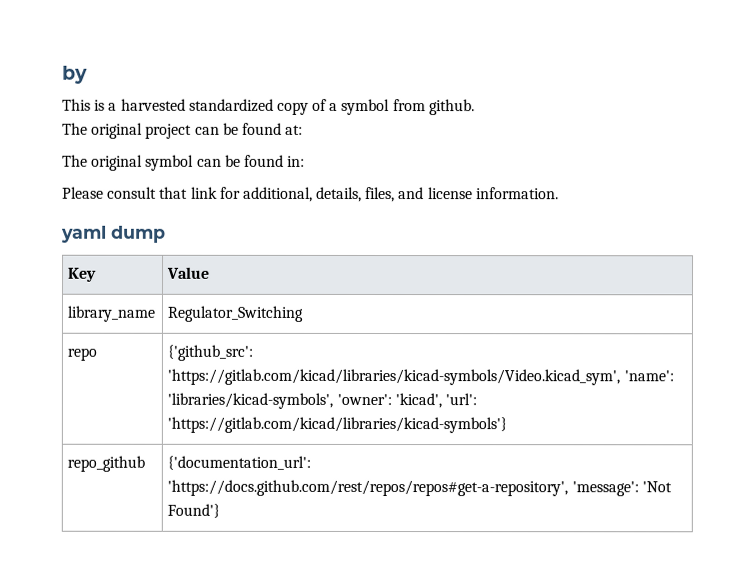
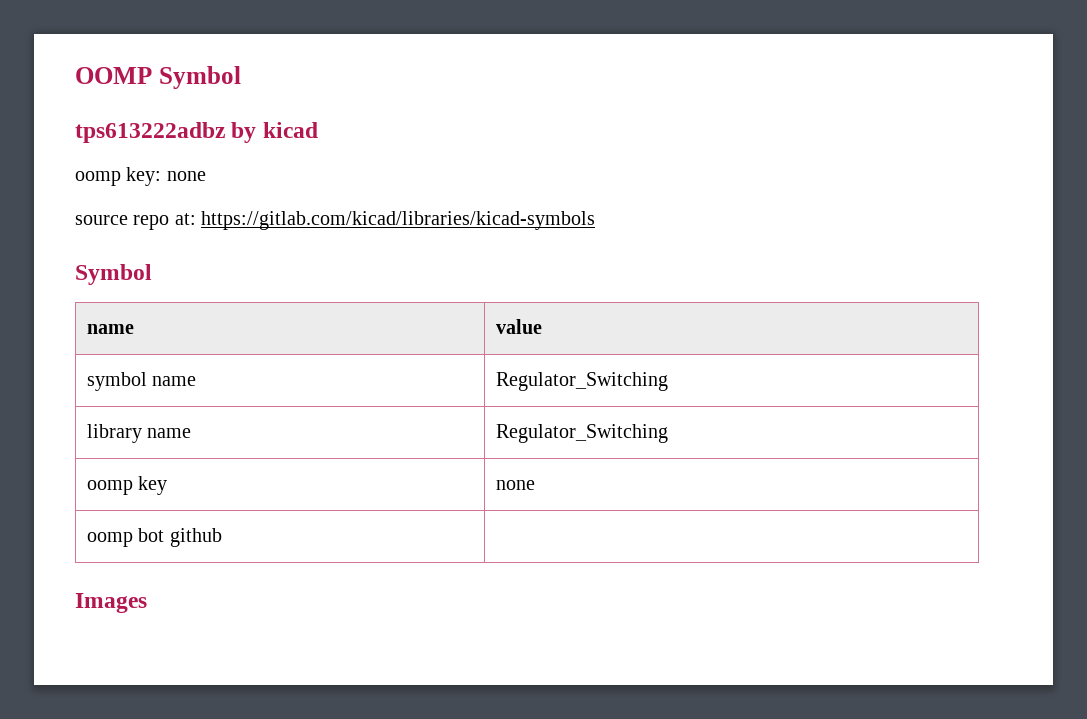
- by
- This is a harvested standardized copy of a symbol from github.
- The original project can be found at:
- The original symbol can be found in:
- Please consult that link for additional, details, files, and license information.
- yaml dump
- Key | Value
- library_name | Regulator_Switching
- repo | {'github_src': 'https://gitlab.com/kicad/libraries/kicad-symbols/Video.kicad_sym', 'name': 'libraries/kicad-symbols', 'owner': 'kicad', 'url': 'https://gitlab.com/kicad/libraries/kicad-symbols'}
- repo_github | {'documentation_url': 'https://docs.github.com/rest/repos/repos#get-a-repository', 'message': 'Not Found'}
+ OOMP Symbol
+ tps613222adbz by kicad
+ oomp key: none
+ source repo at: https://gitlab.com/kicad/libraries/kicad-symbols
+ Symbol
+ name | value
+ symbol name | Regulator_Switching
+ library name | Regulator_Switching
+ oomp key | none
+ oomp bot github |
+ Images

